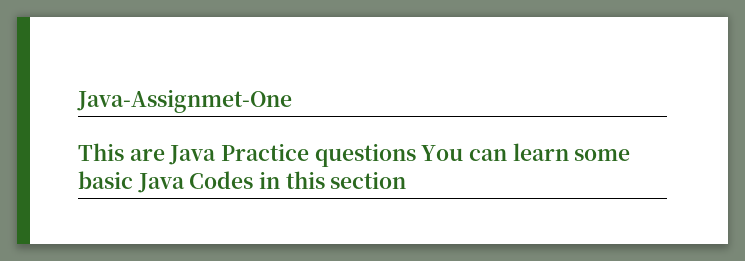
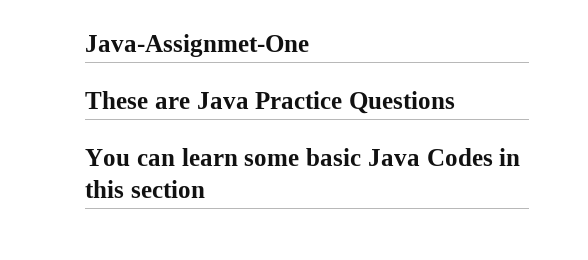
- This are Java Practice questions You can learn some basic Java Codes in this section
+ These are Java Practice Questions
+ You can learn some basic Java Codes in this section

